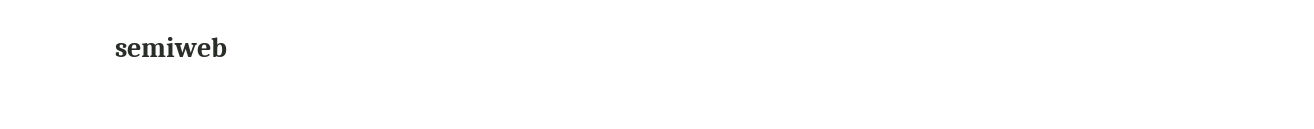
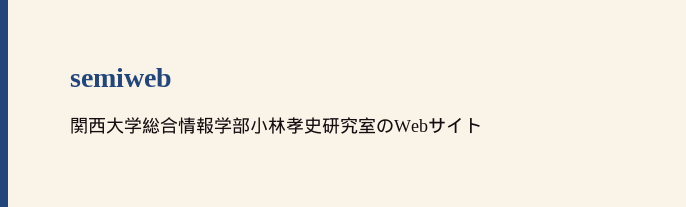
+ 関西大学総合情報学部小林孝史研究室のWebサイト

